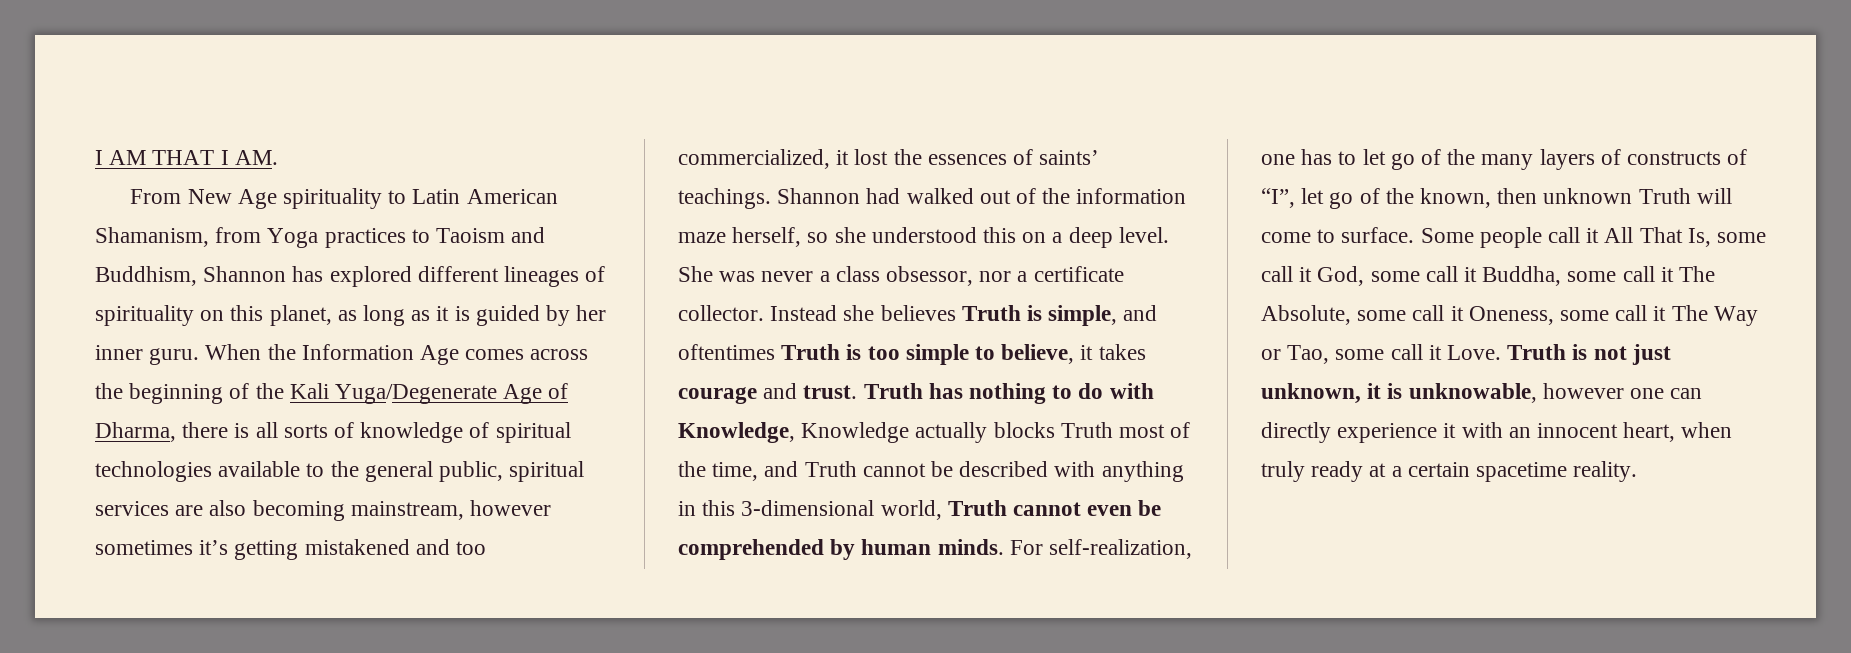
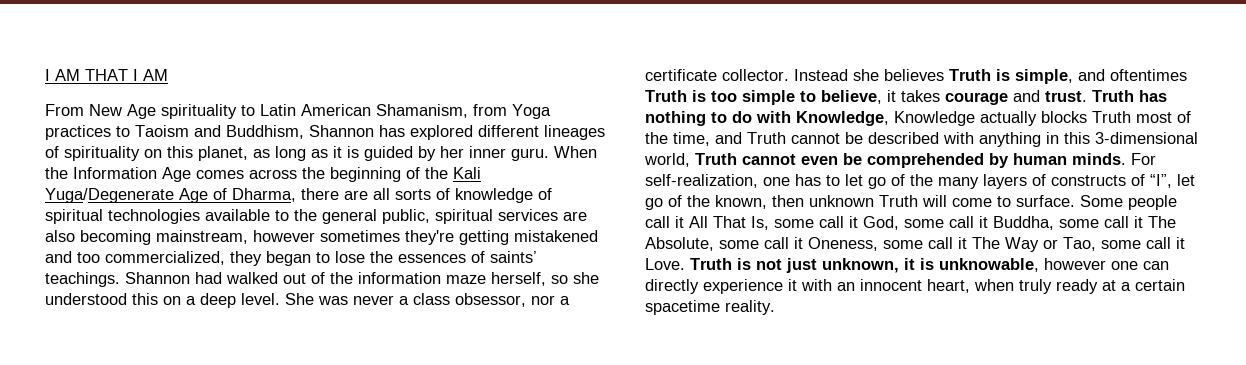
- I AM THAT I AM.
+ I AM THAT I AM
- When the Information Age comes across the beginning of the Kali Yuga/Degenerate Age of Dharma, there is all sorts of knowledge of spiritual technologies available to the general public, spiritual services are also becoming mainstream, however sometimes it’s getting mistakened and too commercialized, it lost the essences of saints’ teachings.
+ When the Information Age comes across the beginning of the Kali Yuga/Degenerate Age of Dharma, there are all sorts of knowledge of spiritual technologies available to the general public, spiritual services are also becoming mainstream, however sometimes they're getting mistakened and too commercialized, they began to lose the essences of saints’ teachings.

